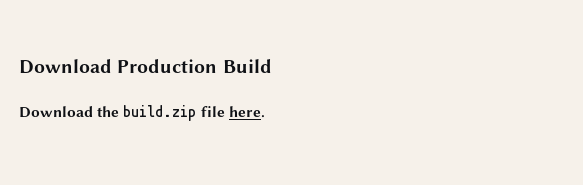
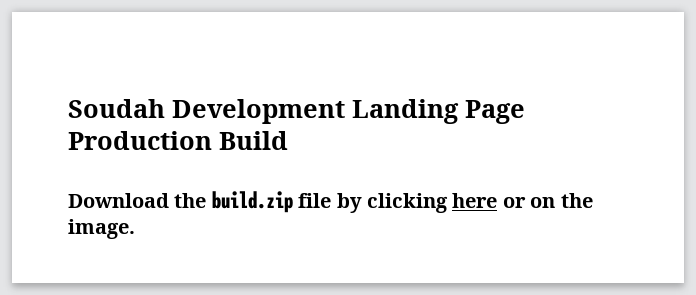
- Download Production Build
+ Soudah Development Landing Page Production Build
- Download the build.zip file here.
+ Download the build.zip file by clicking here or on the image.

